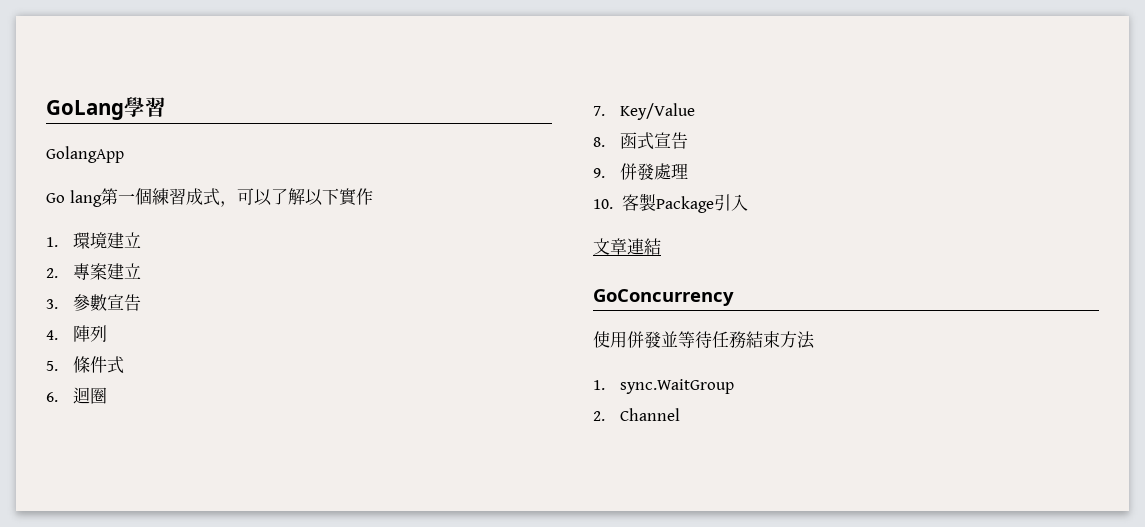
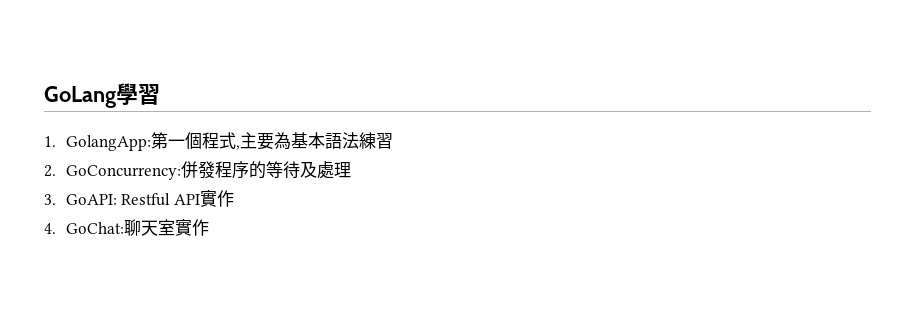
- GolangApp
- Go lang第一個練習成式，可以了解以下實作
- 1.環境建立
- 2.專案建立
- 3.參數宣告
- 4.陣列
- 5.條件式
- 6.迴圈
- 7. Key/Value
- 8.函式宣告
- 9.併發處理
- 10.客製Package引入
- 文章連結
- GoConcurrency
- 使用併發並等待任務結束方法
- 1. sync.WaitGroup
- 2. Channel
+ 1. GolangApp:第一個程式,主要為基本語法練習
+ 2. GoConcurrency:併發程序的等待及處理
+ 3. GoAPI: Restful API實作
+ 4. GoChat:聊天室實作

